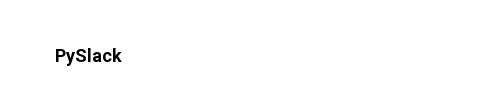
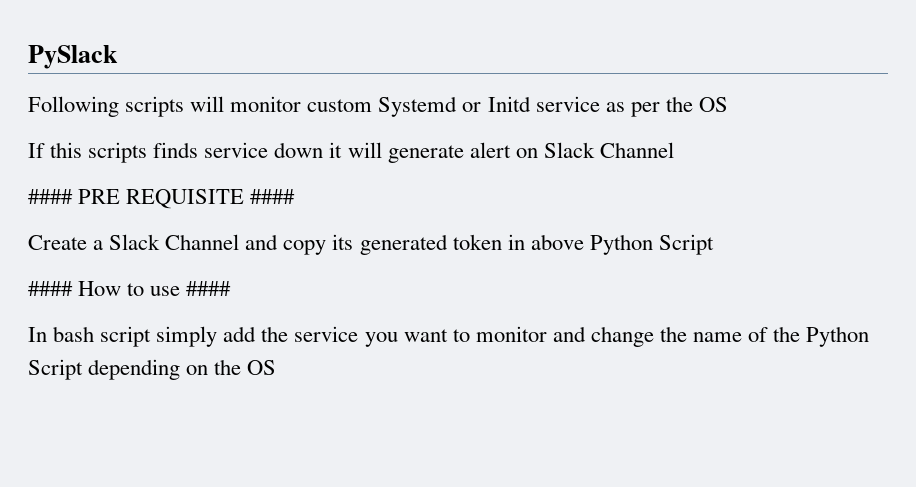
+ Following scripts will monitor custom Systemd or Initd service as per the OS
+ If this scripts finds service down it will generate alert on Slack Channel
+ #### PRE REQUISITE ####
+ Create a Slack Channel and copy its generated token in above Python Script
+ #### How to use ####
+ In bash script simply add the service you want to monitor and change the name of the Python Script depending on the OS

